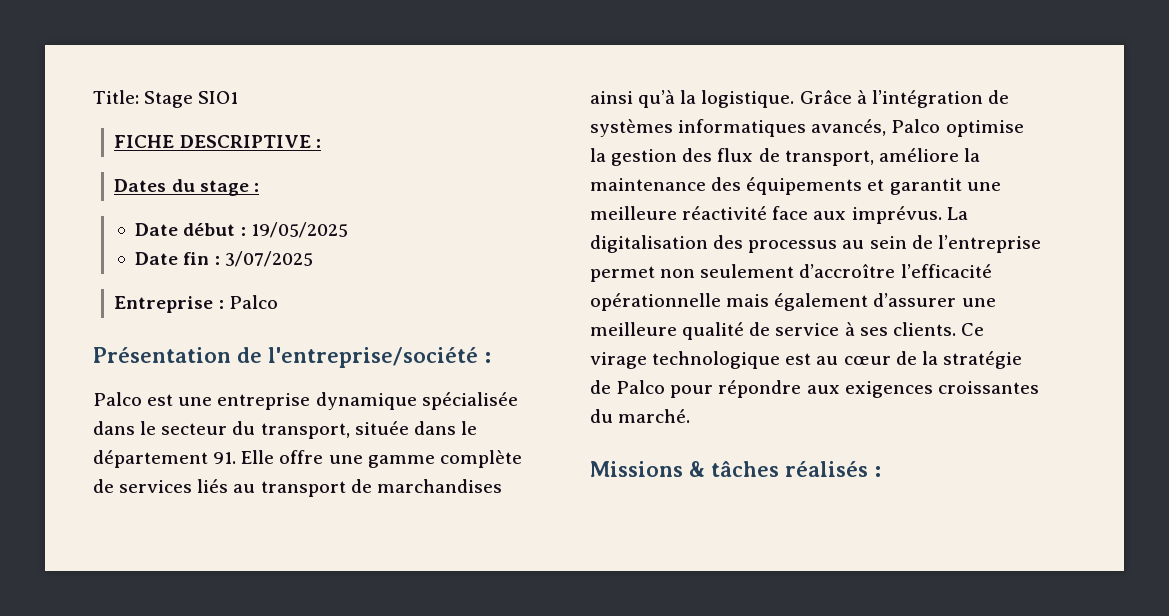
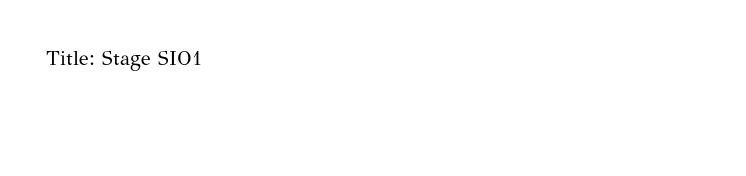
- FICHE DESCRIPTIVE :
- Dates du stage :
- Date début : 19/05/2025
- Date fin : 3/07/2025
- Entreprise : Palco
- Présentation de l'entreprise/société :
- Palco est une entreprise dynamique spécialisée dans le secteur du transport, située dans le département 91. Elle offre une gamme complète de services liés au transport de marchandises ainsi qu’à la logistique. Grâce à l’intégration de systèmes informatiques avancés, Palco optimise la gestion des flux de transport, améliore la maintenance des équipements et garantit une meilleure réactivité face aux imprévus. La digitalisation des processus au sein de l’entreprise permet non seulement d’accroître l’efficacité opérationnelle mais également d’assurer une meilleure qualité de service à ses clients. Ce virage technologique est au cœur de la stratégie de Palco pour répondre aux exigences croissantes du marché.
- Missions & tâches réalisés :

